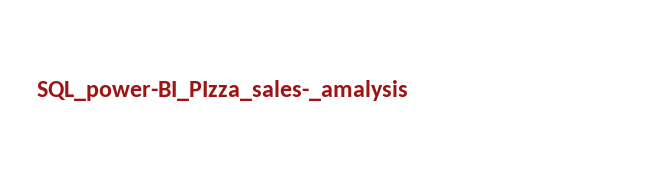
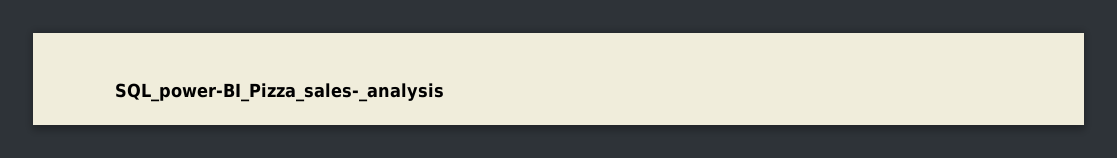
- SQL_power-BI_PIzza_sales-_amalysis
+ SQL_power-BI_Pizza_sales-_analysis

